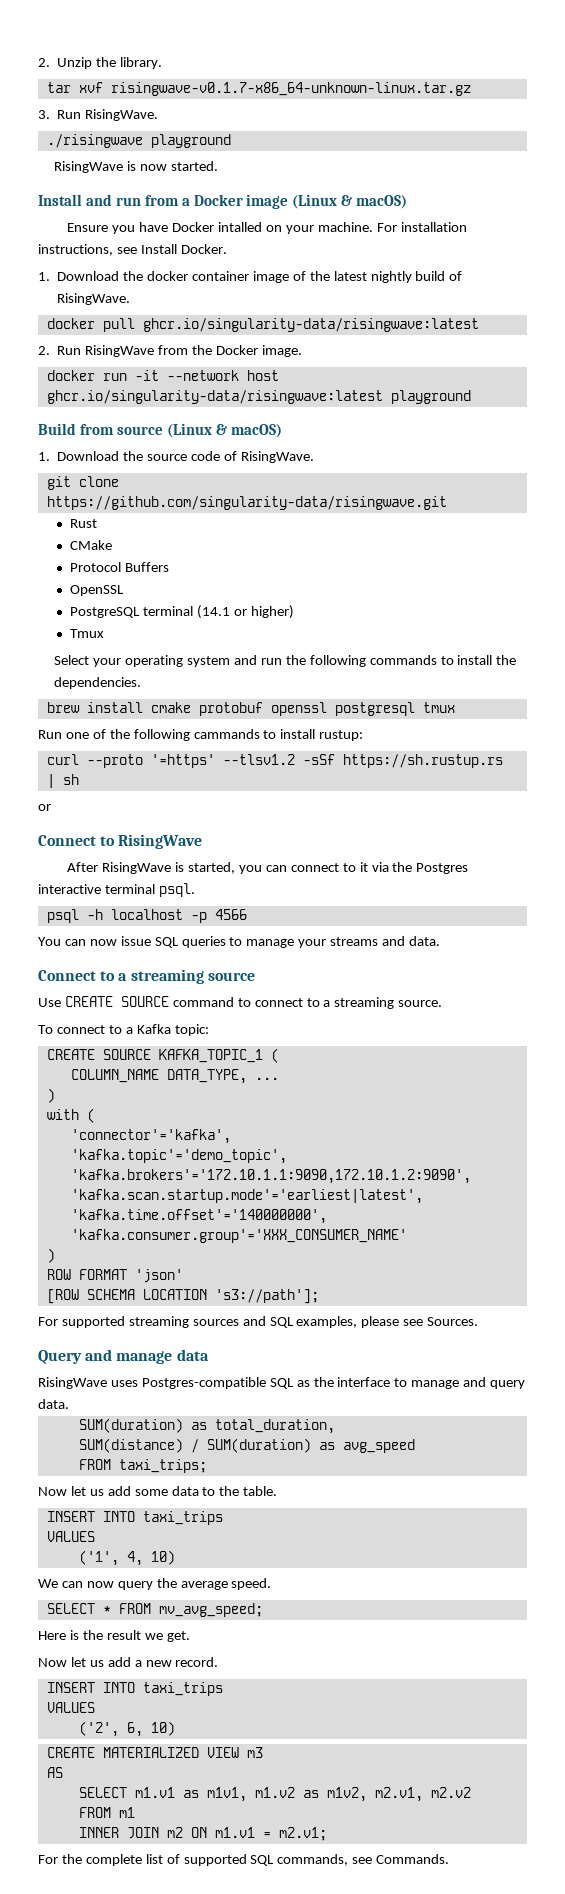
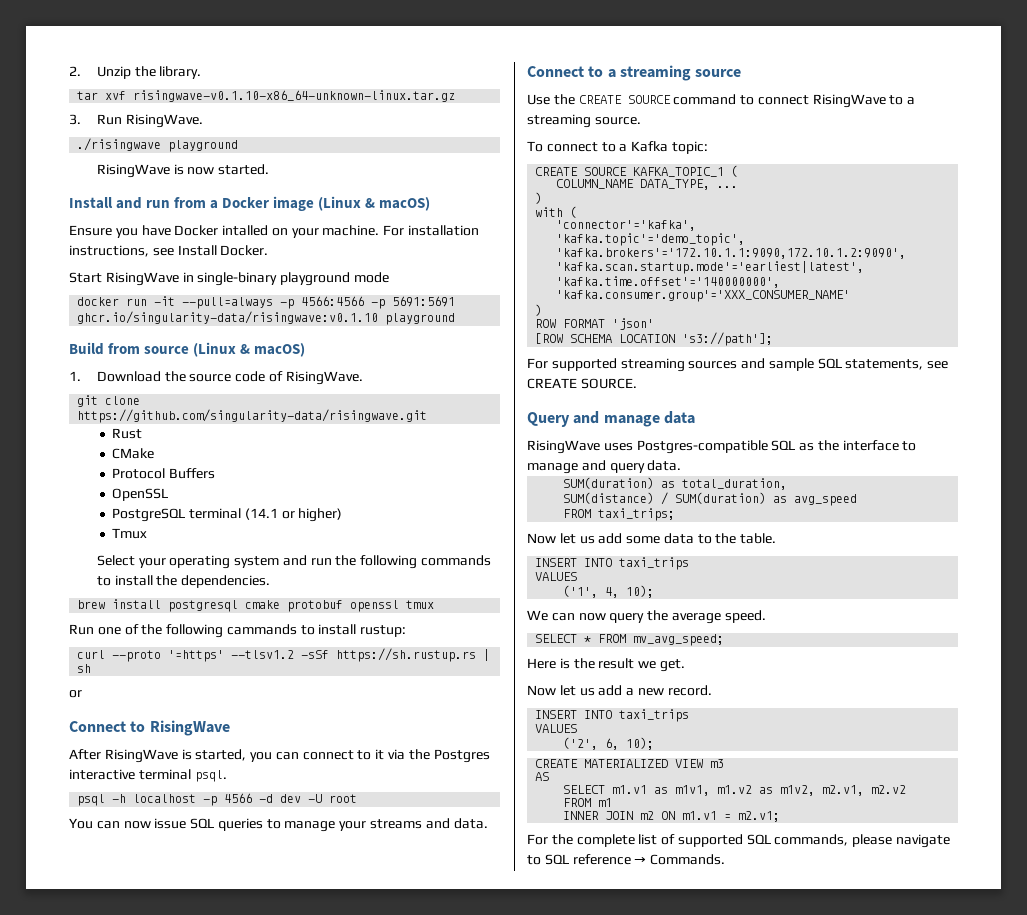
- tar xvf risingwave-v0.1.7-x86_64-unknown-linux.tar.gz
+ tar xvf risingwave-v0.1.10-x86_64-unknown-linux.tar.gz
- 1. Download the docker container image of the latest nightly build of RisingWave.
- docker pull ghcr.io/singularity-data/risingwave:latest
- 2. Run RisingWave from the Docker image.
- docker run -it --network host ghcr.io/singularity-data/risingwave:latest playground
+ Start RisingWave in single-binary playground mode
+ docker run -it --pull=always -p 4566:4566 -p 5691:5691 ghcr.io/singularity-data/risingwave:v0.1.10 playground
- brew install cmake protobuf openssl postgresql tmux
+ brew install postgresql cmake protobuf openssl tmux
- psql -h localhost -p 4566
+ psql -h localhost -p 4566 -d dev -U root
- Use CREATE SOURCE command to connect to a streaming source.
+ Use the CREATE SOURCE command to connect RisingWave to a streaming source.
- For supported streaming sources and SQL examples, please see Sources.
+ For supported streaming sources and sample SQL statements, see CREATE SOURCE.
- ('1', 4, 10)
+ ('1', 4, 10);
- ('2', 6, 10)
+ ('2', 6, 10);
- For the complete list of supported SQL commands, see Commands.
+ For the complete list of supported SQL commands, please navigate to SQL reference → Commands.

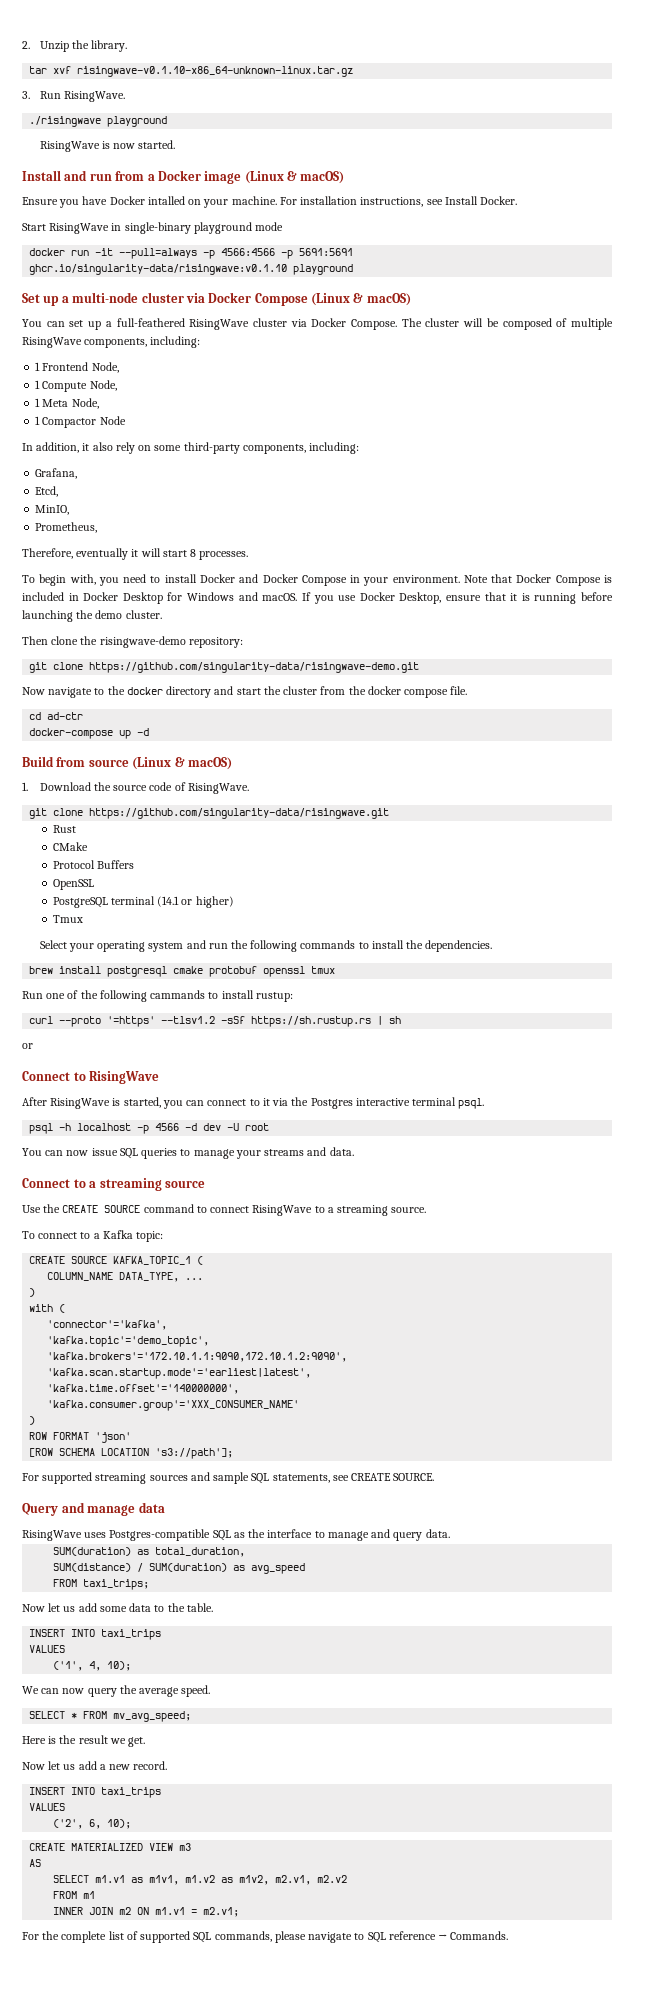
+ Set up a multi-node cluster via Docker Compose (Linux & macOS)
+ You can set up a full-feathered RisingWave cluster via Docker Compose. The cluster will be composed of multiple RisingWave components, including:
+ 1 Frontend Node,
+ 1 Compute Node,
+ 1 Meta Node,
+ 1 Compactor Node
+ In addition, it also rely on some third-party components, including:
+ Grafana,
+ Etcd,
+ MinIO,
+ Prometheus,
+ Therefore, eventually it will start 8 processes.
+ To begin with, you need to install Docker and Docker Compose in your environment. Note that Docker Compose is included in Docker Desktop for Windows and macOS. If you use Docker Desktop, ensure that it is running before launching the demo cluster.
+ Then clone the risingwave-demo repository:
+ git clone https://github.com/singularity-data/risingwave-demo.git
+ Now navigate to the docker directory and start the cluster from the docker compose file.
+ cd ad-ctr
+ docker-compose up -d

